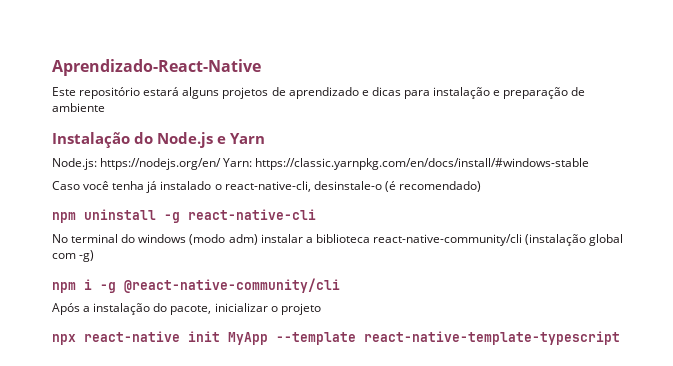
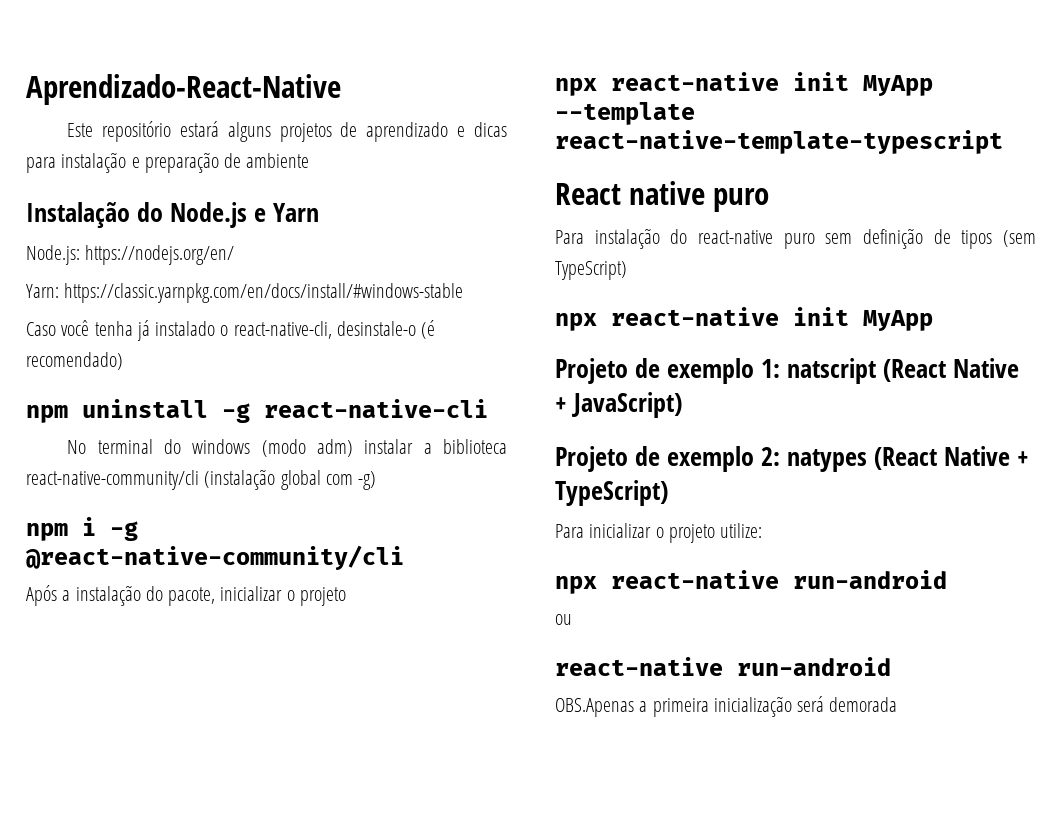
- Node.js: https://nodejs.org/en/ Yarn: https://classic.yarnpkg.com/en/docs/install/#windows-stable
+ Node.js: https://nodejs.org/en/
+ Yarn: https://classic.yarnpkg.com/en/docs/install/#windows-stable
+ React native puro
+ Para instalação do react-native puro sem definição de tipos (sem TypeScript)
+ npx react-native init MyApp
+ Projeto de exemplo 1: natscript (React Native + JavaScript)
+ Projeto de exemplo 2: natypes (React Native + TypeScript)
+ Para inicializar o projeto utilize:
+ npx react-native run-android
+ ou
+ react-native run-android
+ OBS.Apenas a primeira inicialização será demorada

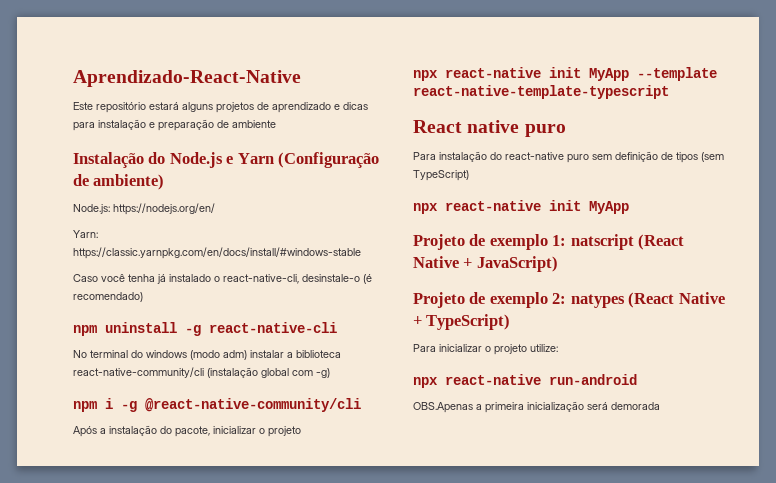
- Instalação do Node.js e Yarn
+ Instalação do Node.js e Yarn (Configuração de ambiente)
- ou
- react-native run-android

